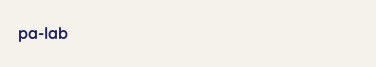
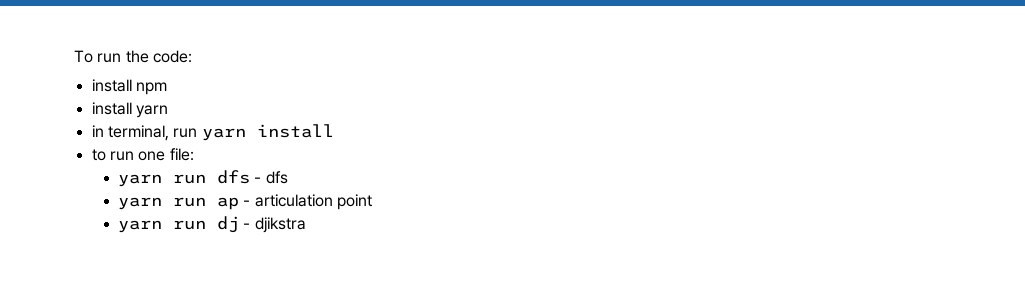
- pa-lab
+ To run the code:
+ install npm
+ install yarn
+ in terminal, run yarn install
+ to run one file:
+ yarn run dfs - dfs
+ yarn run ap - articulation point
+ yarn run dj - djikstra

